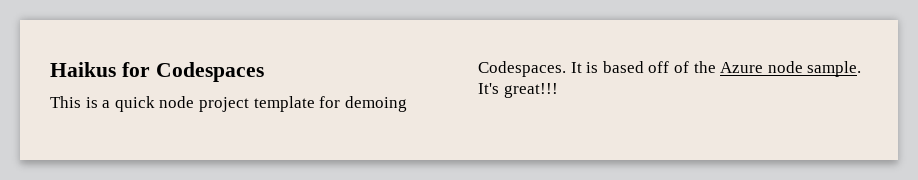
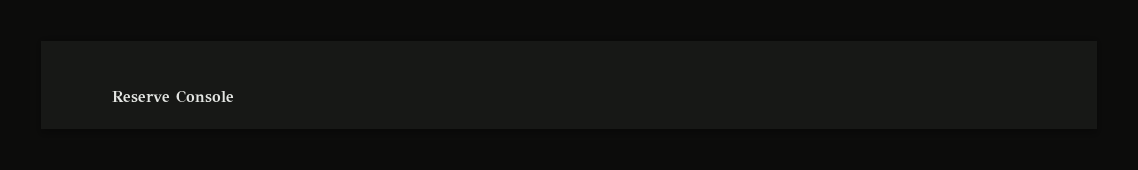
- Haikus for Codespaces
- This is a quick node project template for demoing Codespaces. It is based off of the Azure node sample. It's great!!!
+ Reserve Console

